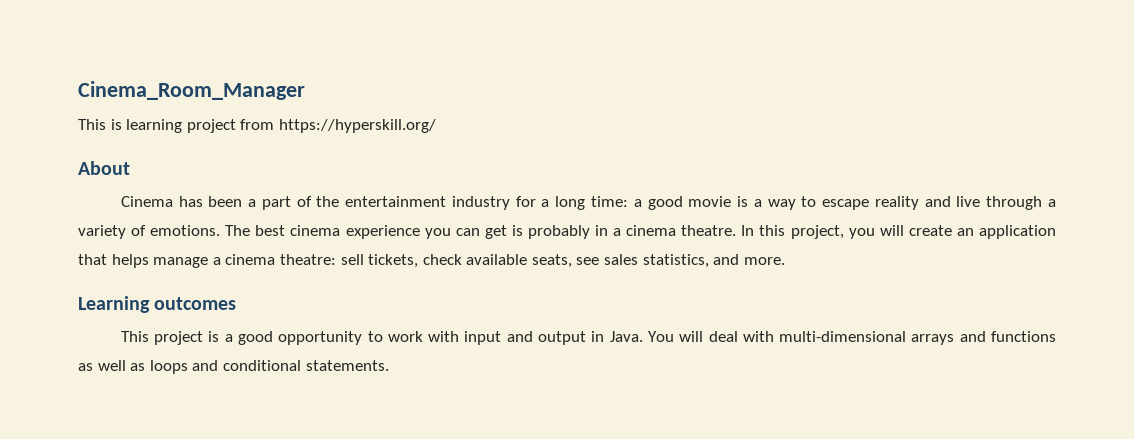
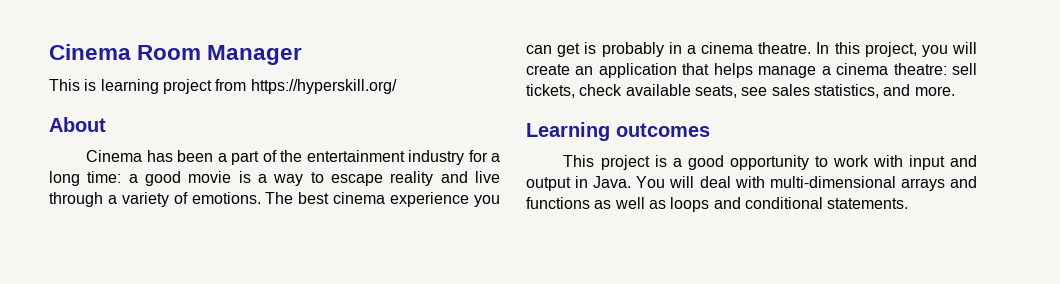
- Cinema_Room_Manager
+ Cinema Room Manager

